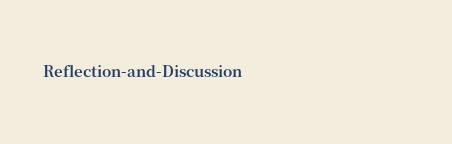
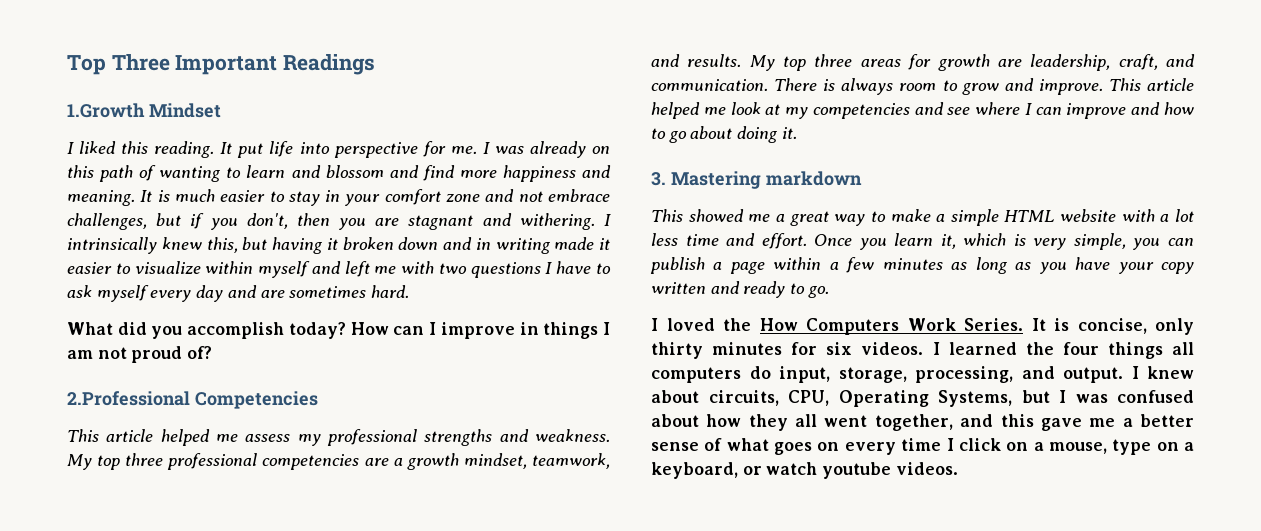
- Reflection-and-Discussion
+ Top Three Important Readings
+ 1.Growth Mindset
+ I liked this reading. It put life into perspective for me. I was already on this path of wanting to learn and blossom and find more happiness and meaning. It is much easier to stay in your comfort zone and not embrace challenges, but if you don't, then you are stagnant and withering. I intrinsically knew this, but having it broken down and in writing made it easier to visualize within myself and left me with two questions I have to ask myself every day and are sometimes hard.
+ What did you accomplish today? How can I improve in things I am not proud of?
+ 2.Professional Competencies
+ This article helped me assess my professional strengths and weakness. My top three professional competencies are a growth mindset, teamwork, and results. My top three areas for growth are leadership, craft, and communication. There is always room to grow and improve. This article helped me look at my competencies and see where I can improve and how to go about doing it.
+ 3. Mastering markdown
+ This showed me a great way to make a simple HTML website with a lot less time and effort. Once you learn it, which is very simple, you can publish a page within a few minutes as long as you have your copy written and ready to go.
+ I loved the How Computers Work Series. It is concise, only thirty minutes for six videos. I learned the four things all computers do input, storage, processing, and output. I knew about circuits, CPU, Operating Systems, but I was confused about how they all went together, and this gave me a better sense of what goes on every time I click on a mouse, type on a keyboard, or watch youtube videos.

